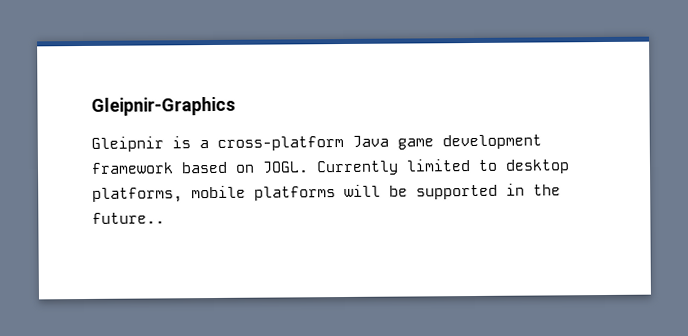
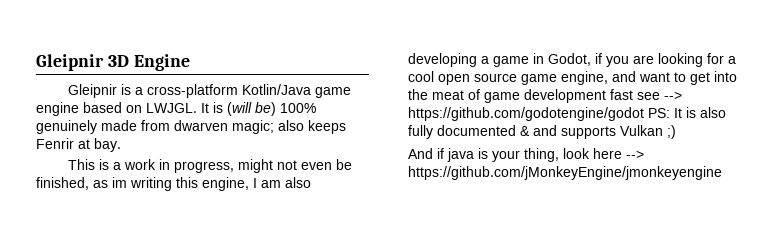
- Gleipnir-Graphics
+ Gleipnir 3D Engine
- Gleipnir is a cross-platform Java game development framework based on JOGL. Currently limited to desktop platforms, mobile platforms will be supported in the future..
+ Gleipnir is a cross-platform Kotlin/Java game engine based on LWJGL. It is (will be) 100% genuinely made from dwarven magic; also keeps Fenrir at bay.
+ This is a work in progress, might not even be finished, as im writing this engine, I am also developing a game in Godot, if you are looking for a cool open source game engine, and want to get into the meat of game development fast see --> https://github.com/godotengine/godot PS: It is also fully documented & and supports Vulkan ;)
+ And if java is your thing, look here --> https://github.com/jMonkeyEngine/jmonkeyengine

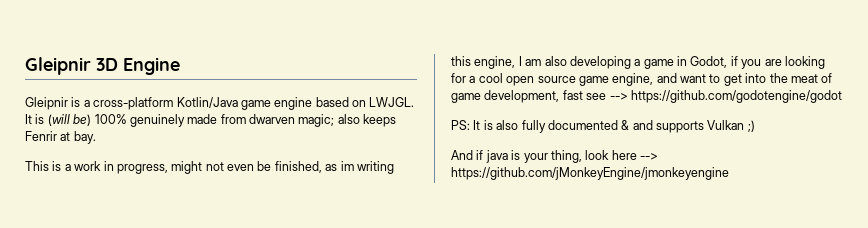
- This is a work in progress, might not even be finished, as im writing this engine, I am also developing a game in Godot, if you are looking for a cool open source game engine, and want to get into the meat of game development fast see --> https://github.com/godotengine/godot PS: It is also fully documented & and supports Vulkan ;)
+ This is a work in progress, might not even be finished, as im writing this engine, I am also developing a game in Godot, if you are looking for a cool open source game engine, and want to get into the meat of game development, fast see --> https://github.com/godotengine/godot
+ PS: It is also fully documented & and supports Vulkan ;)

